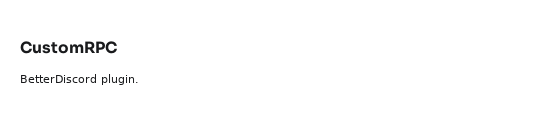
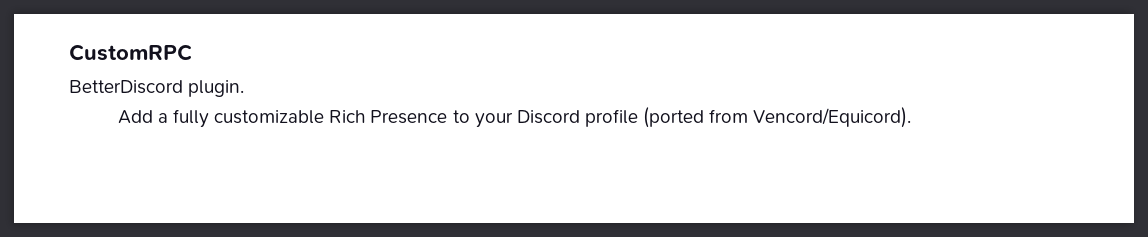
+ Add a fully customizable Rich Presence to your Discord profile (ported from Vencord/Equicord).

